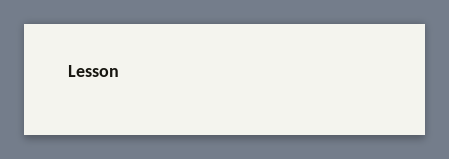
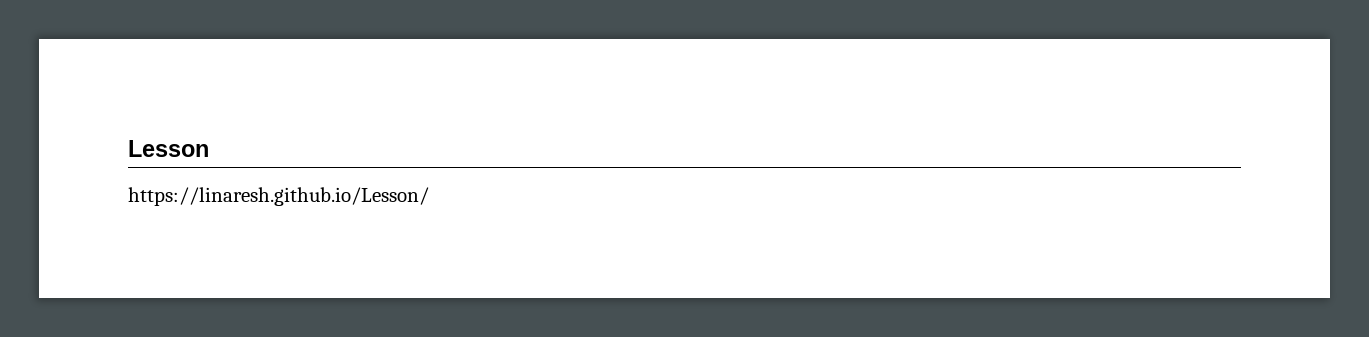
+ https://linaresh.github.io/Lesson/

